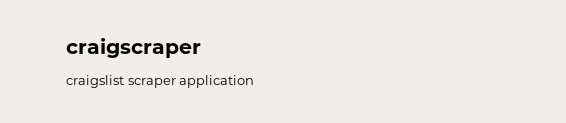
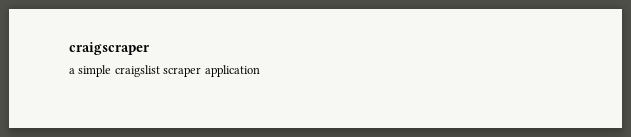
- craigslist scraper application
+ a simple craigslist scraper application

